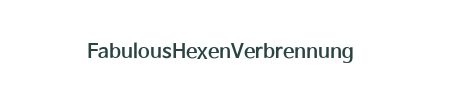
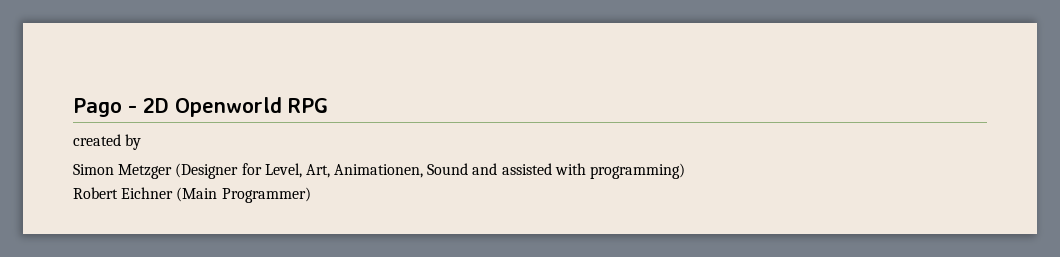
- FabulousHexenVerbrennung
+ Pago - 2D Openworld RPG
+ created by
+ Simon Metzger (Designer for Level, Art, Animationen, Sound and assisted with programming)
+ Robert Eichner (Main Programmer)

